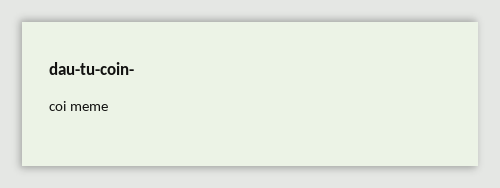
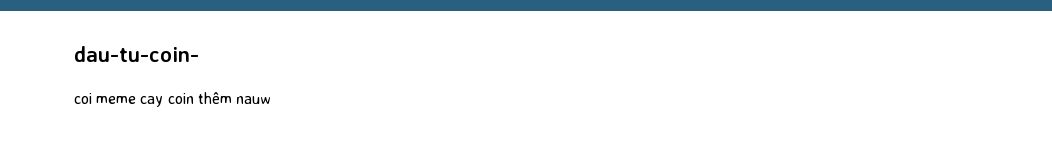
- coi meme
+ coi meme cay coin thêm nauw

